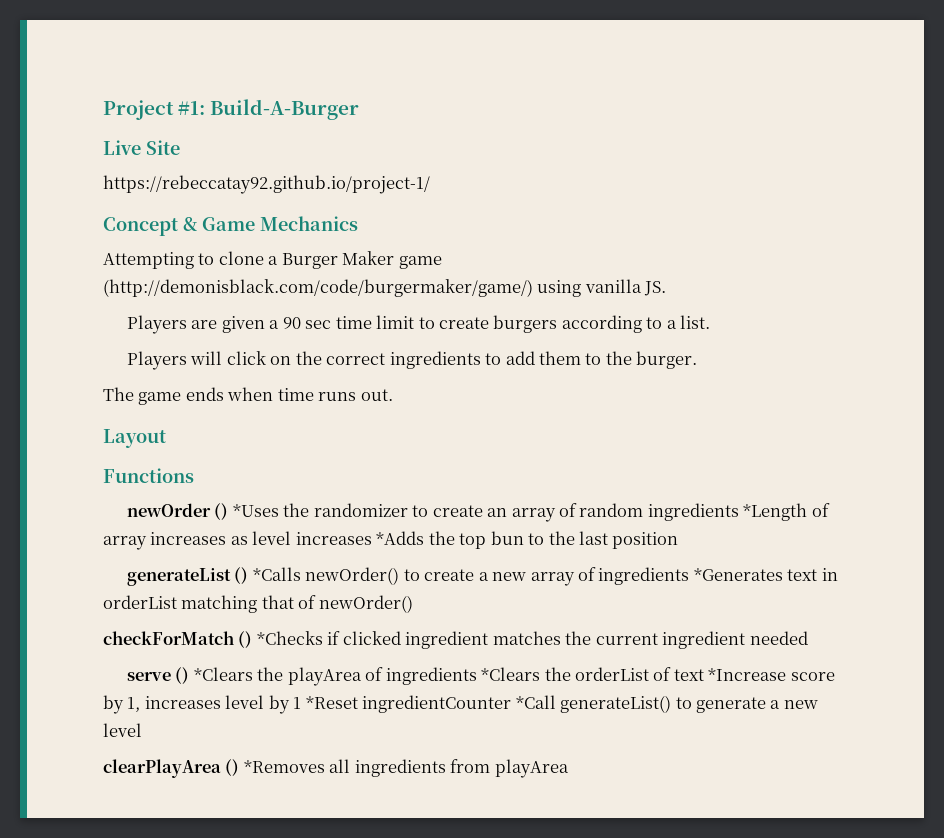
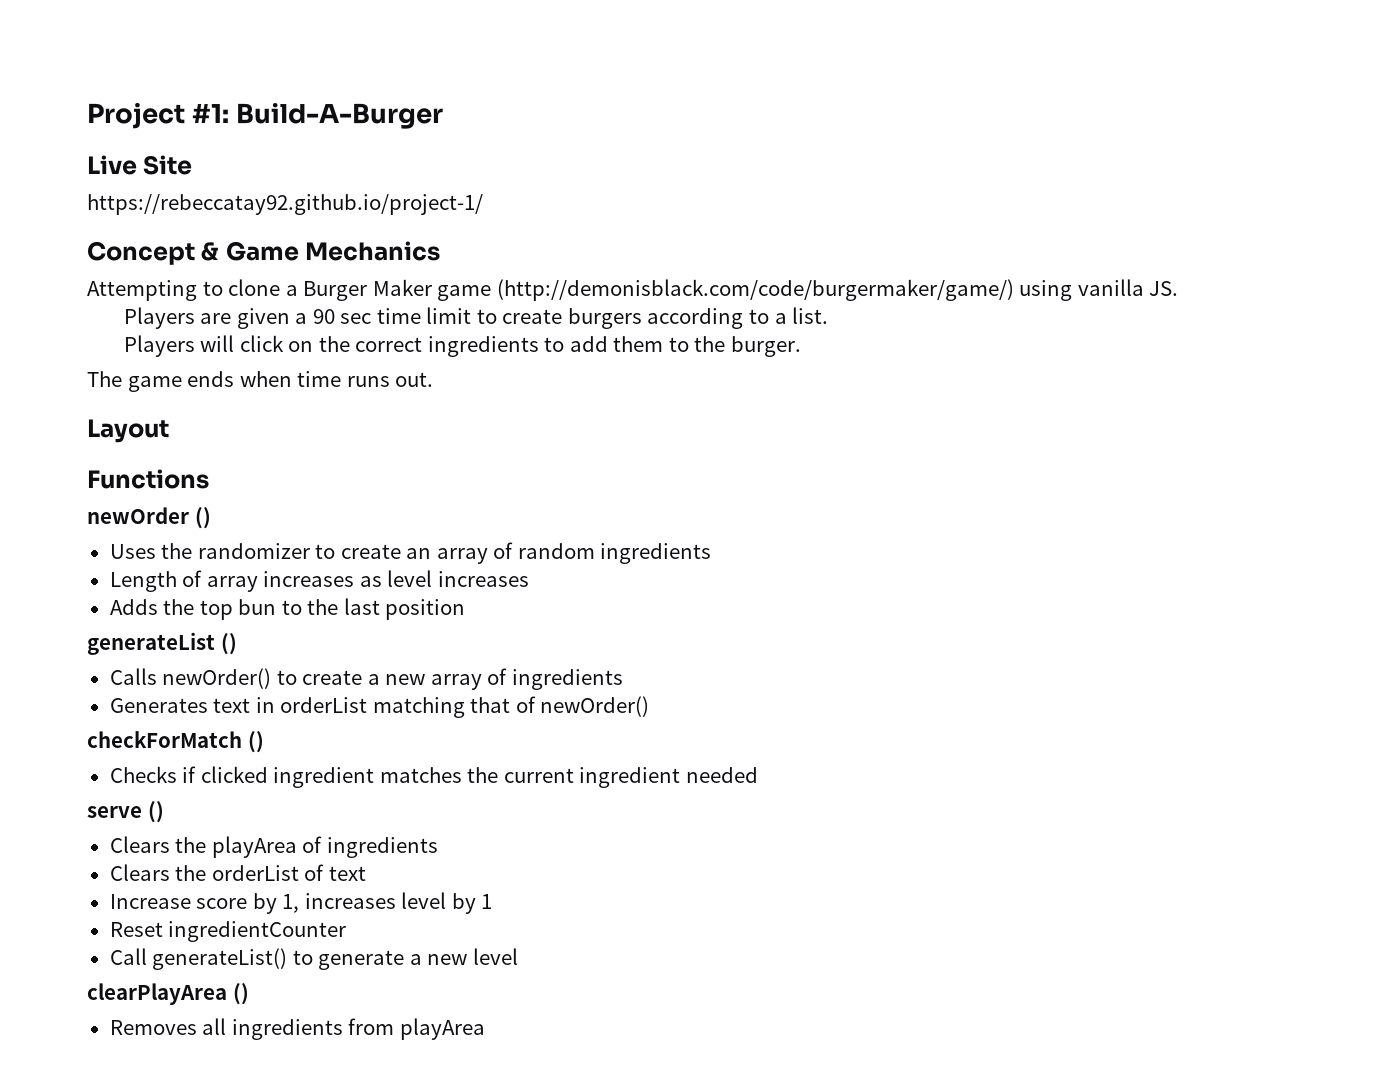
- newOrder () *Uses the randomizer to create an array of random ingredients *Length of array increases as level increases *Adds the top bun to the last position
+ newOrder ()
+ Uses the randomizer to create an array of random ingredients
+ Length of array increases as level increases
+ Adds the top bun to the last position
- generateList () *Calls newOrder() to create a new array of ingredients *Generates text in orderList matching that of newOrder()
+ generateList ()
+ Calls newOrder() to create a new array of ingredients
+ Generates text in orderList matching that of newOrder()
- checkForMatch () *Checks if clicked ingredient matches the current ingredient needed
+ checkForMatch ()
+ Checks if clicked ingredient matches the current ingredient needed
- serve () *Clears the playArea of ingredients *Clears the orderList of text *Increase score by 1, increases level by 1 *Reset ingredientCounter *Call generateList() to generate a new level
+ serve ()
+ Clears the playArea of ingredients
+ Clears the orderList of text
+ Increase score by 1, increases level by 1
+ Reset ingredientCounter
+ Call generateList() to generate a new level
- clearPlayArea () *Removes all ingredients from playArea
+ clearPlayArea ()
+ Removes all ingredients from playArea

